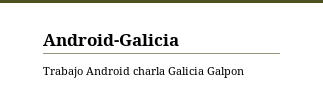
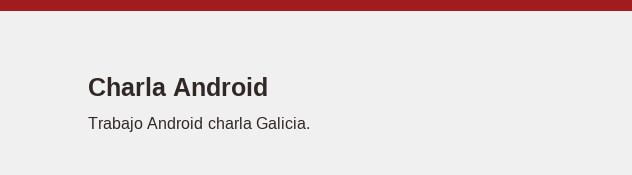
- Android-Galicia
+ Charla Android
- Trabajo Android charla Galicia Galpon
+ Trabajo Android charla Galicia.

